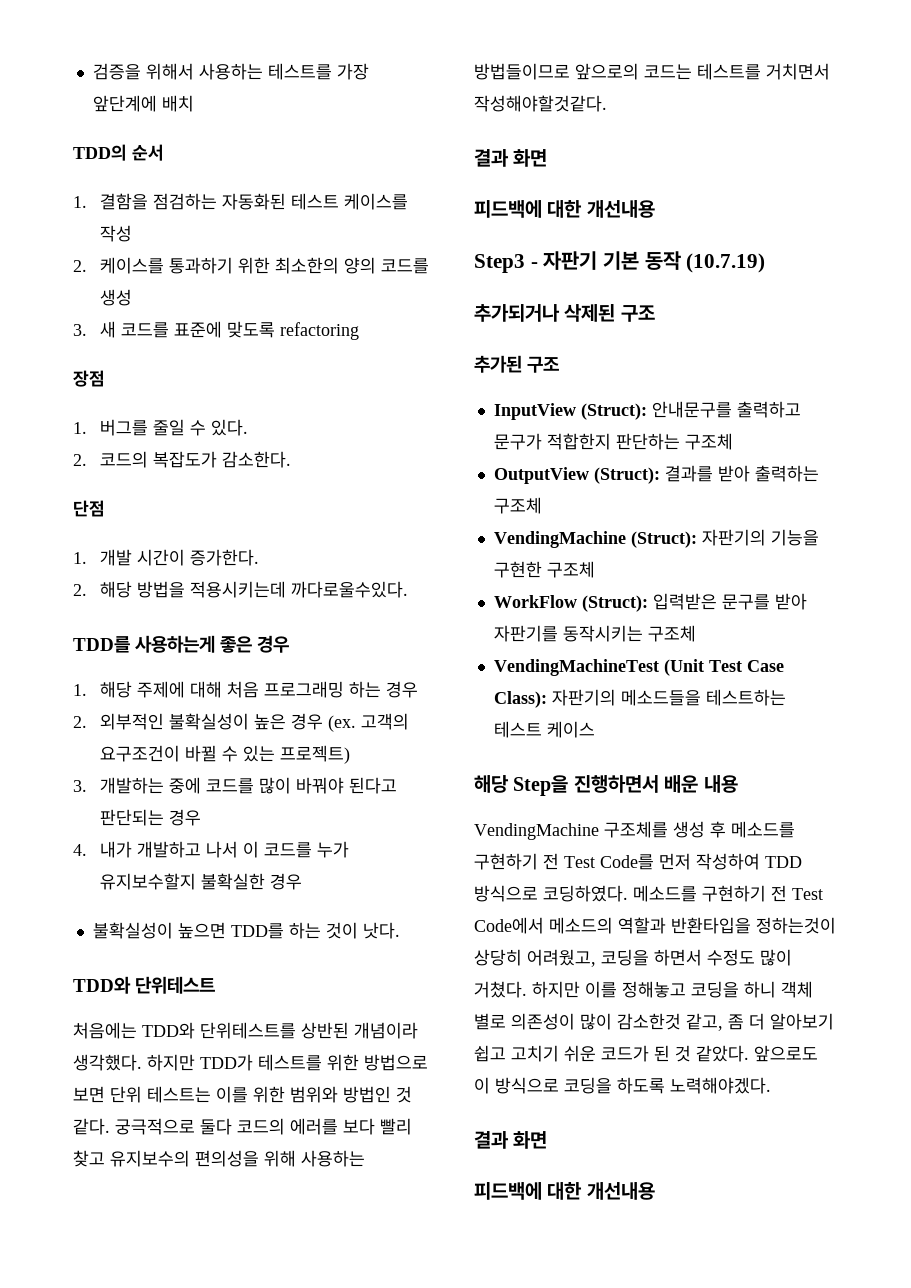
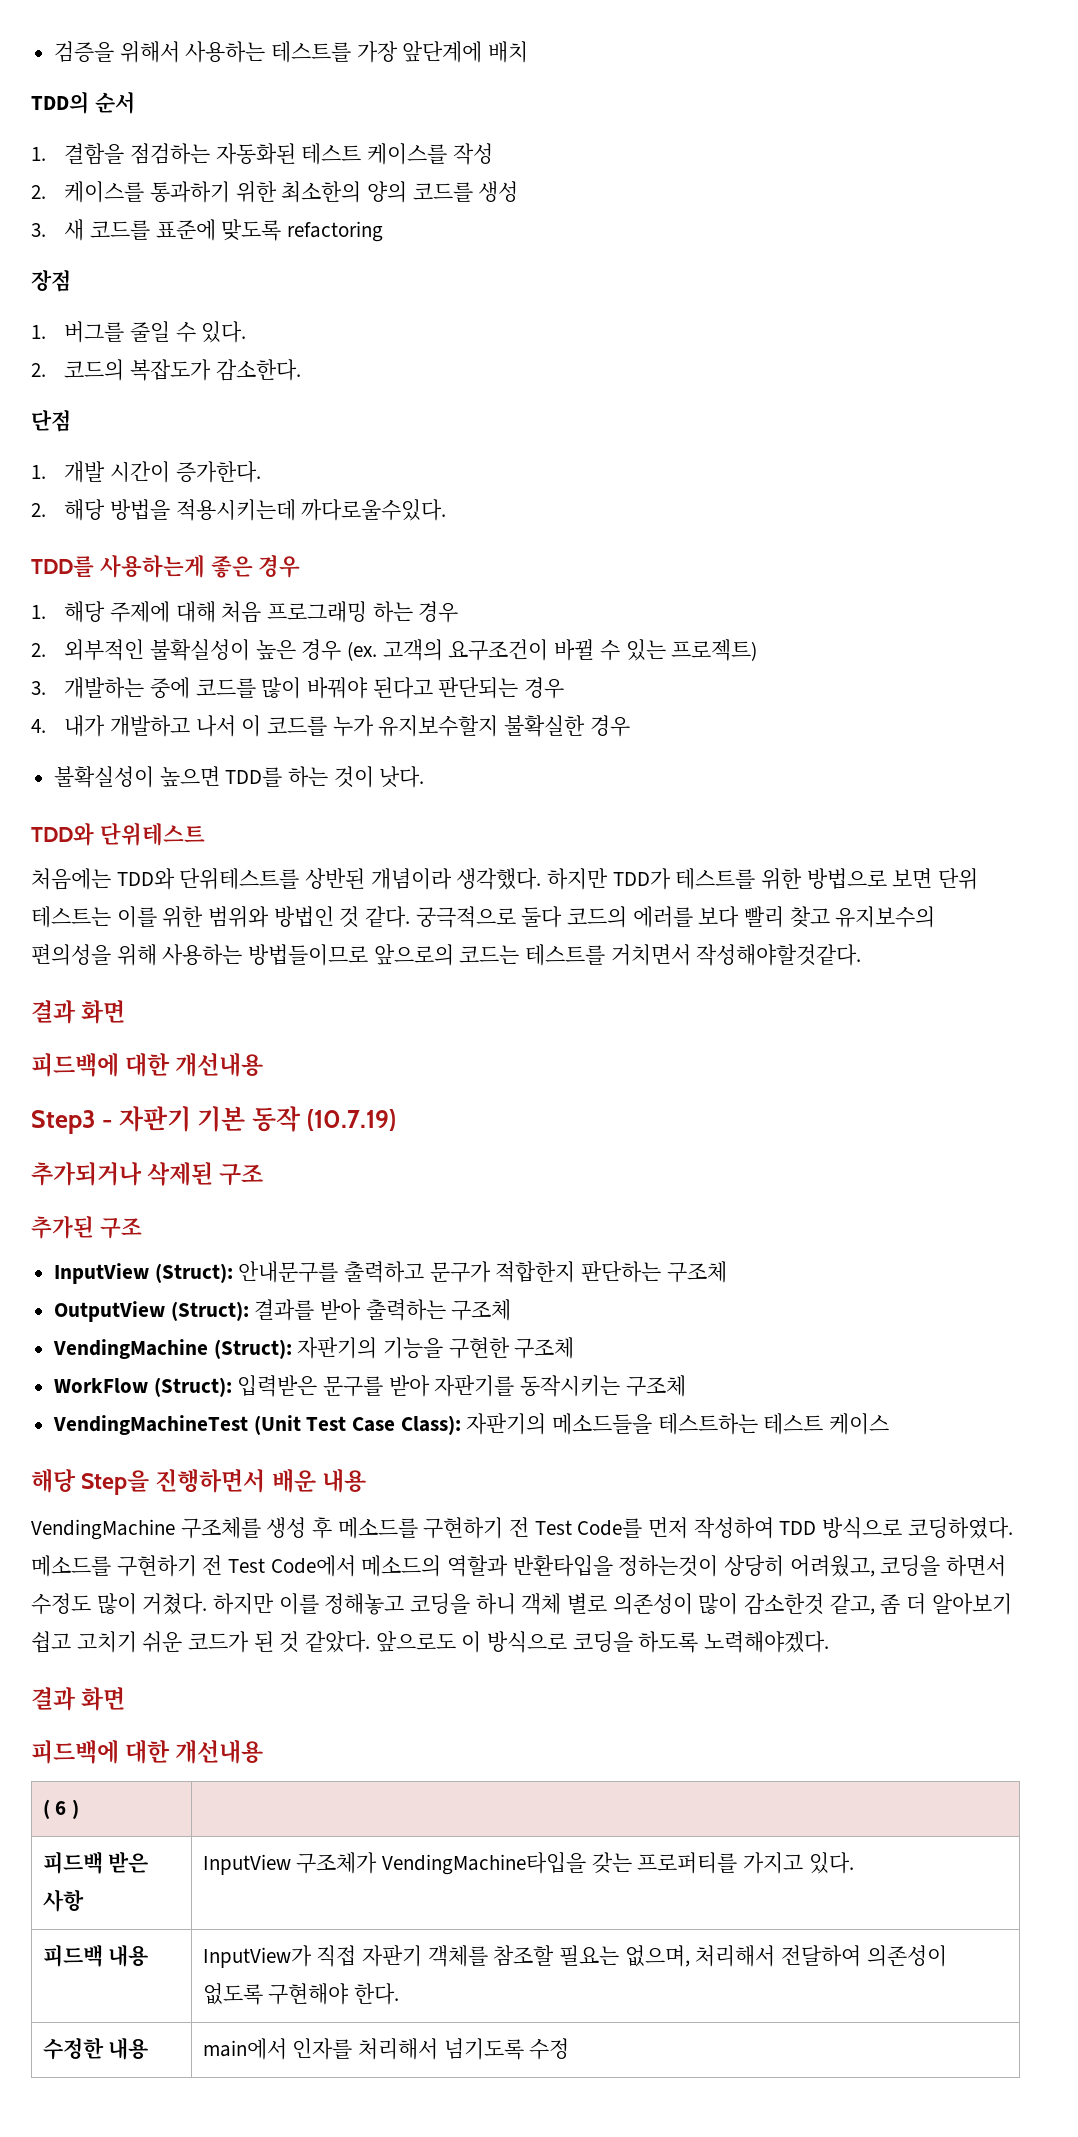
+ ( 6 ) |
+ 피드백 받은 사항 | InputView 구조체가 VendingMachine타입을 갖는 프로퍼티를 가지고 있다.
+ 피드백 내용 | InputView가 직접 자판기 객체를 참조할 필요는 없으며, 처리해서 전달하여 의존성이 없도록 구현해야 한다.
+ 수정한 내용 | main에서 인자를 처리해서 넘기도록 수정

